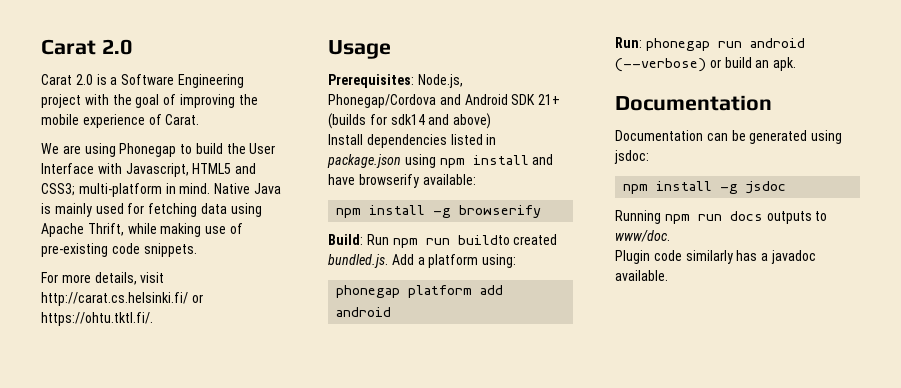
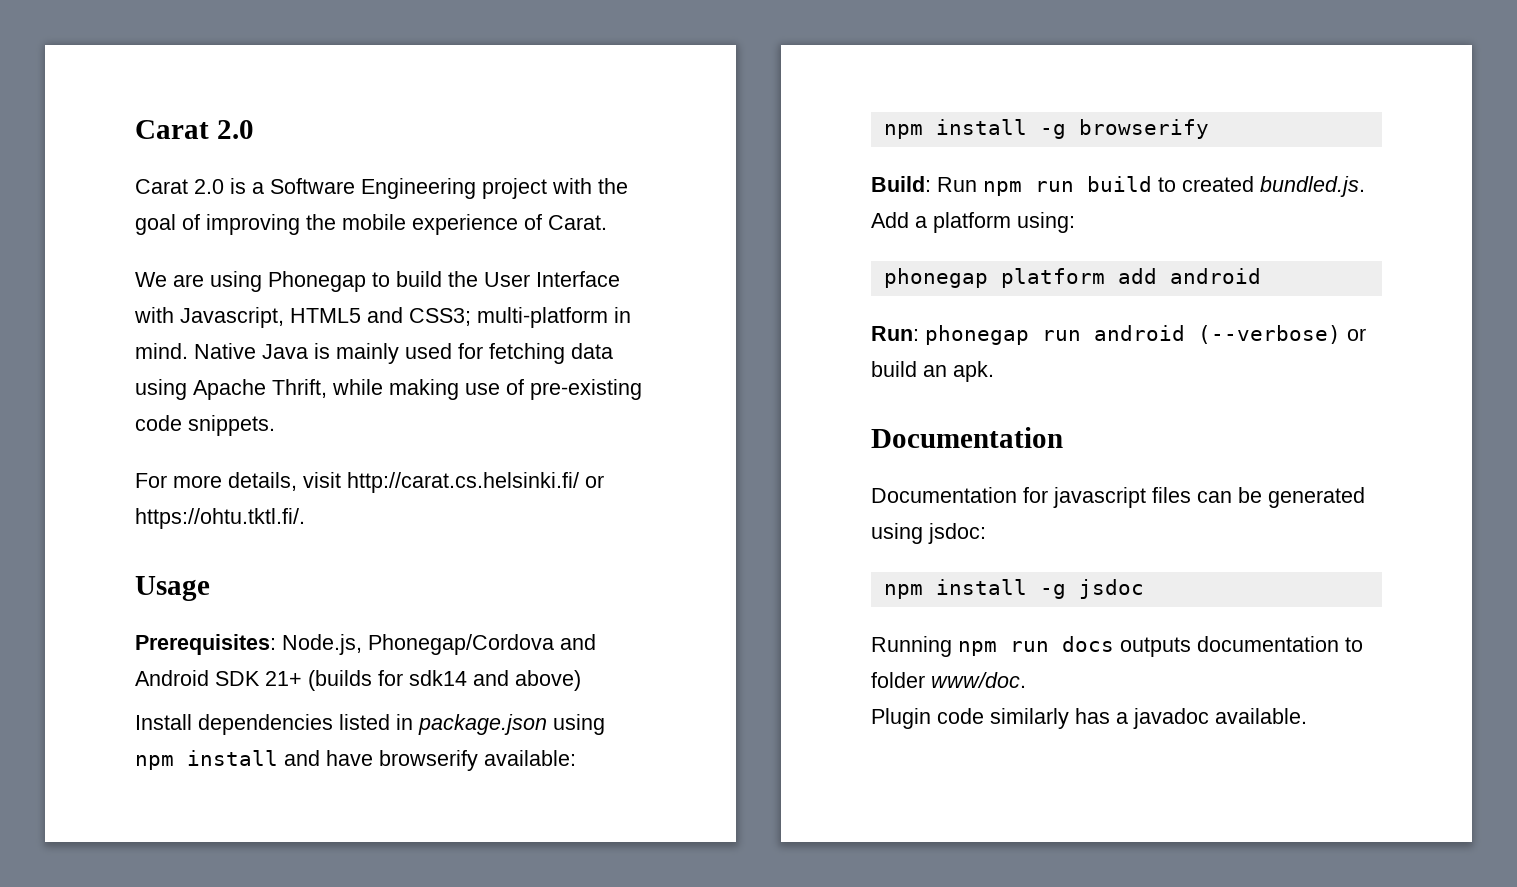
- Build: Run npm run buildto created bundled.js. Add a platform using:
+ Build: Run npm run build to created bundled.js. Add a platform using:
- Documentation can be generated using jsdoc:
+ Documentation for javascript files can be generated using jsdoc:
- Running npm run docs outputs to www/doc.
+ Running npm run docs outputs documentation to folder www/doc.

